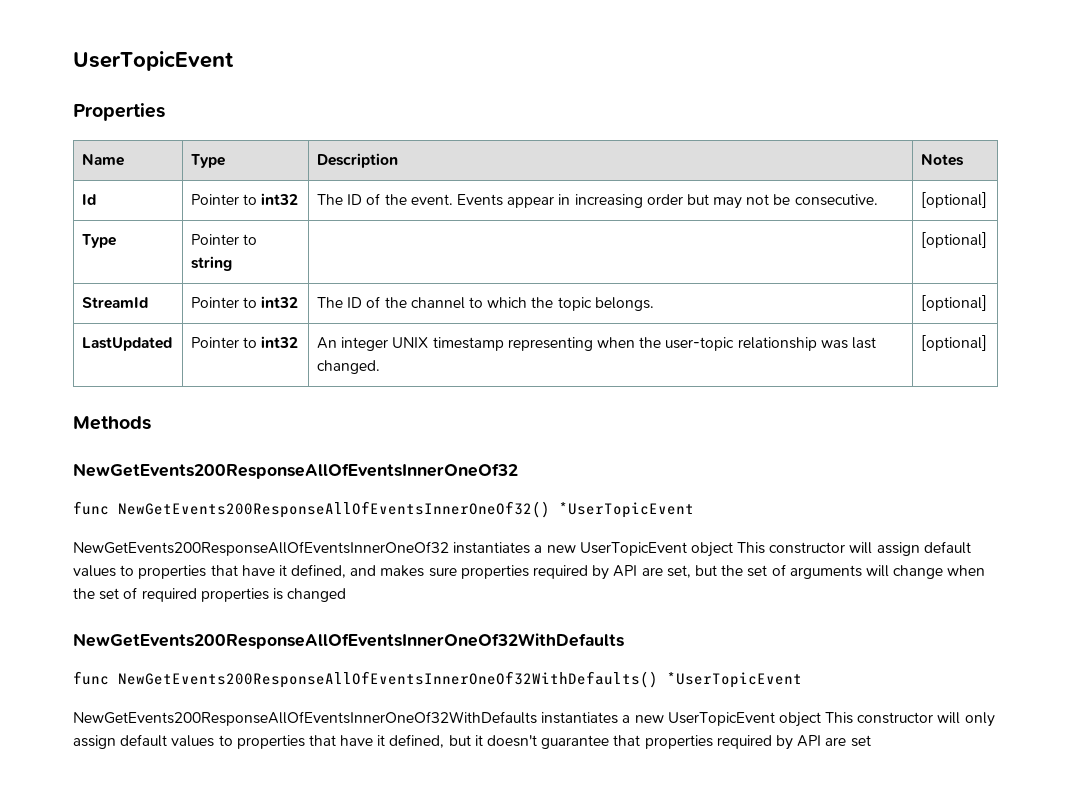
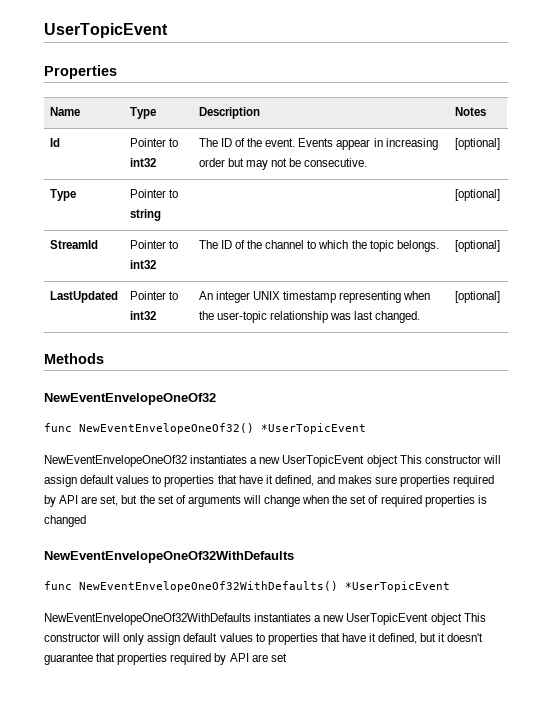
  Methods
- NewGetEvents200ResponseAllOfEventsInnerOneOf32
- func NewGetEvents200ResponseAllOfEventsInnerOneOf32() *UserTopicEvent
- NewGetEvents200ResponseAllOfEventsInnerOneOf32 instantiates a new UserTopicEvent object This constructor will assign default values to properties that have it defined, and makes sure properties required by API are set, but the set of arguments will change when the set of required properties is changed
- NewGetEvents200ResponseAllOfEventsInnerOneOf32WithDefaults
- func NewGetEvents200ResponseAllOfEventsInnerOneOf32WithDefaults() *UserTopicEvent
- NewGetEvents200ResponseAllOfEventsInnerOneOf32WithDefaults instantiates a new UserTopicEvent object This constructor will only assign default values to properties that have it defined, but it doesn't guarantee that properties required by API are set
+ NewEventEnvelopeOneOf32
+ func NewEventEnvelopeOneOf32() *UserTopicEvent
+ NewEventEnvelopeOneOf32 instantiates a new UserTopicEvent object This constructor will assign default values to properties that have it defined, and makes sure properties required by API are set, but the set of arguments will change when the set of required properties is changed
+ NewEventEnvelopeOneOf32WithDefaults
+ func NewEventEnvelopeOneOf32WithDefaults() *UserTopicEvent
+ NewEventEnvelopeOneOf32WithDefaults instantiates a new UserTopicEvent object This constructor will only assign default values to properties that have it defined, but it doesn't guarantee that properties required by API are set

